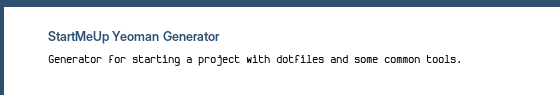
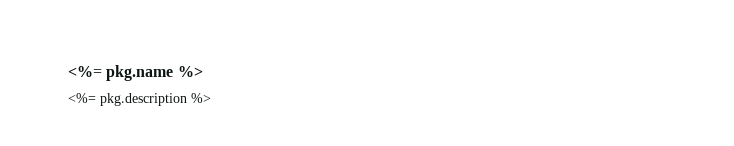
- StartMeUp Yeoman Generator
- Generator for starting a project with dotfiles and some common tools.
+ <%= pkg.name %>
+ <%= pkg.description %>

